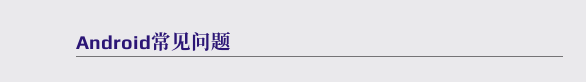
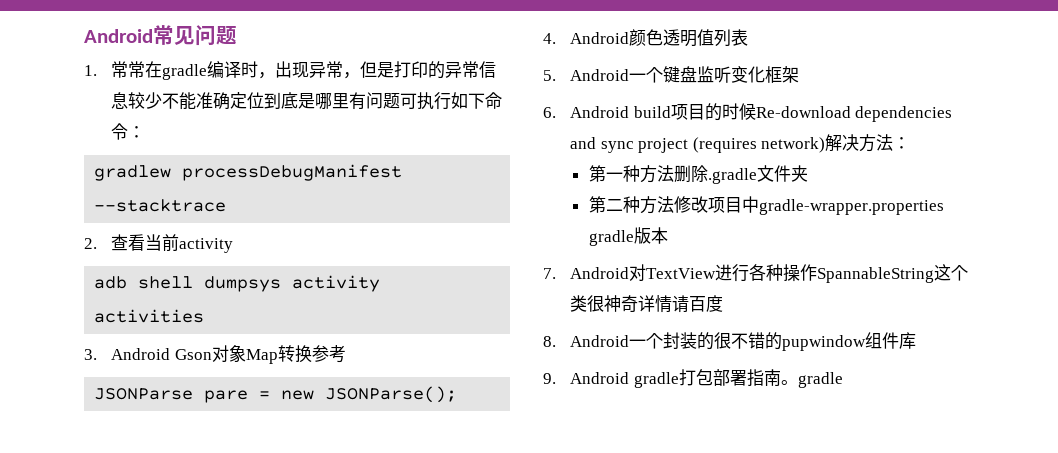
+ 1.常常在gradle编译时，出现异常，但是打印的异常信息较少不能准确定位到底是哪里有问题可执行如下命令：
+ gradlew processDebugManifest --stacktrace
+ 2.查看当前activity
+ adb shell dumpsys activity activities
+ 3. Android Gson对象Map转换参考
+ JSONParse pare = new JSONParse();
+ 4. Android颜色透明值列表
+ 5. Android一个键盘监听变化框架
+ 6. Android build项目的时候Re-download dependencies and sync project (requires network)解决方法：
+ 第一种方法删除.gradle文件夹
+ 第二种方法修改项目中gradle-wrapper.properties gradle版本
+ 7. Android对TextView进行各种操作SpannableString这个类很神奇详情请百度
+ 8. Android一个封装的很不错的pupwindow组件库
+ 9. Android gradle打包部署指南。gradle

